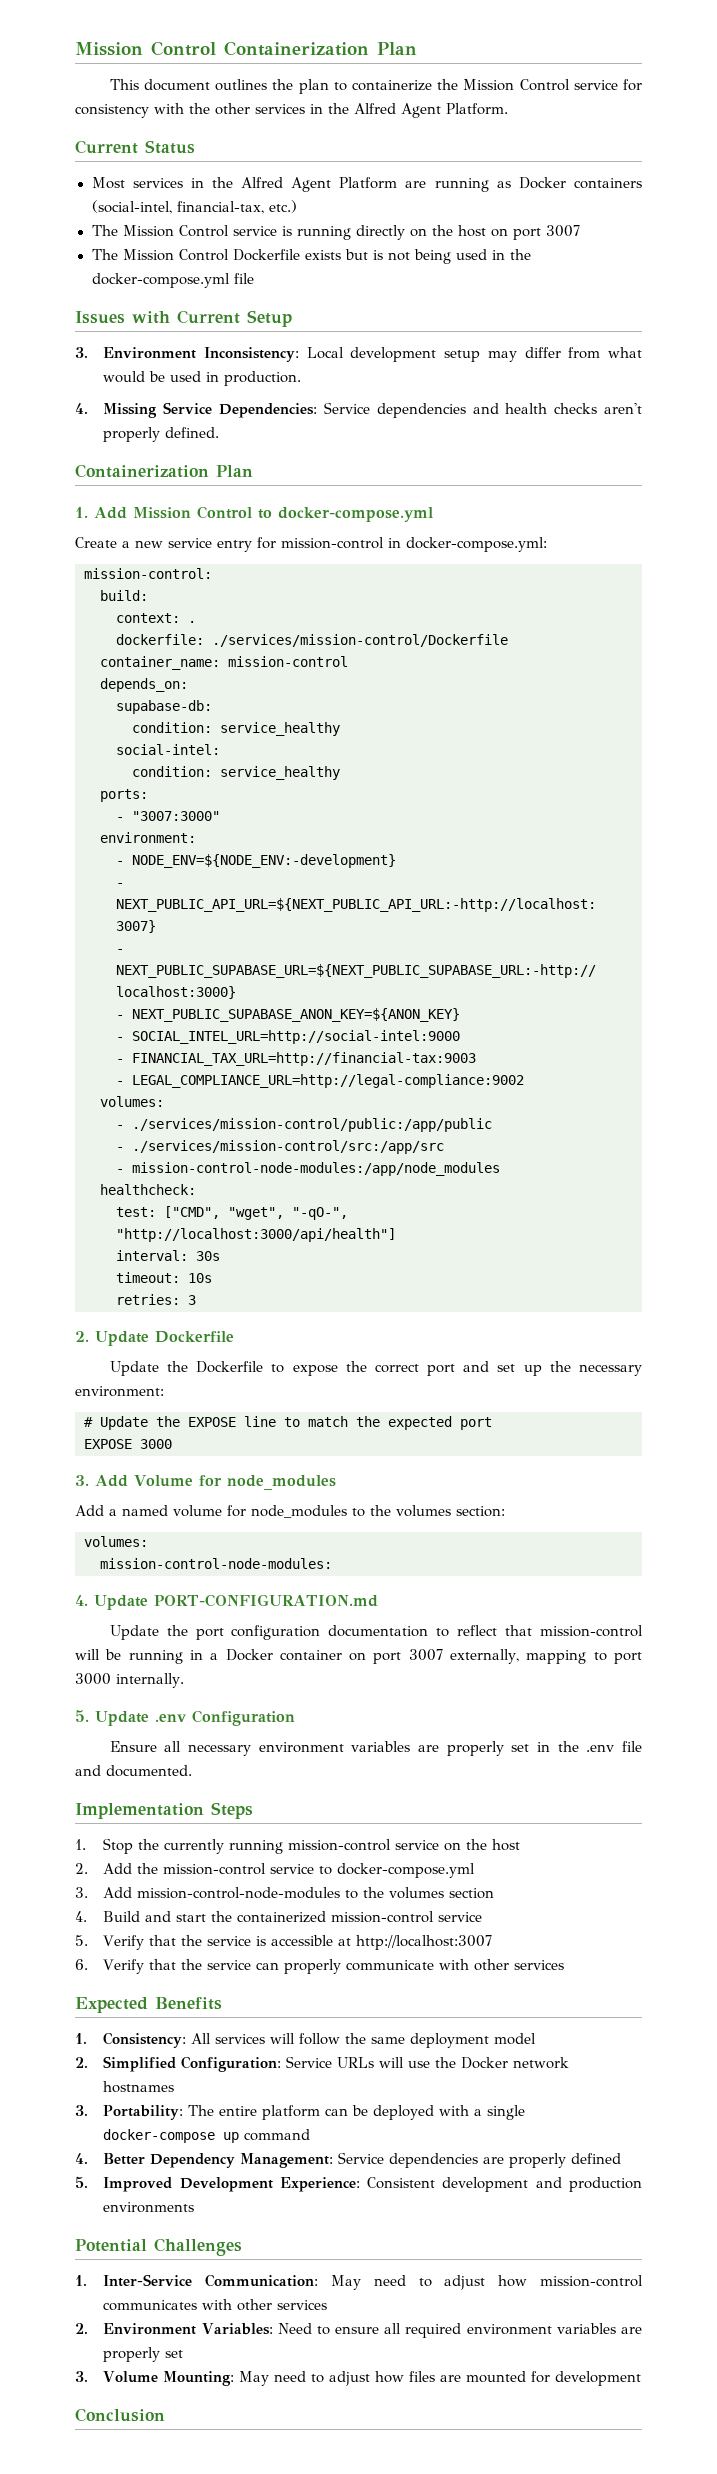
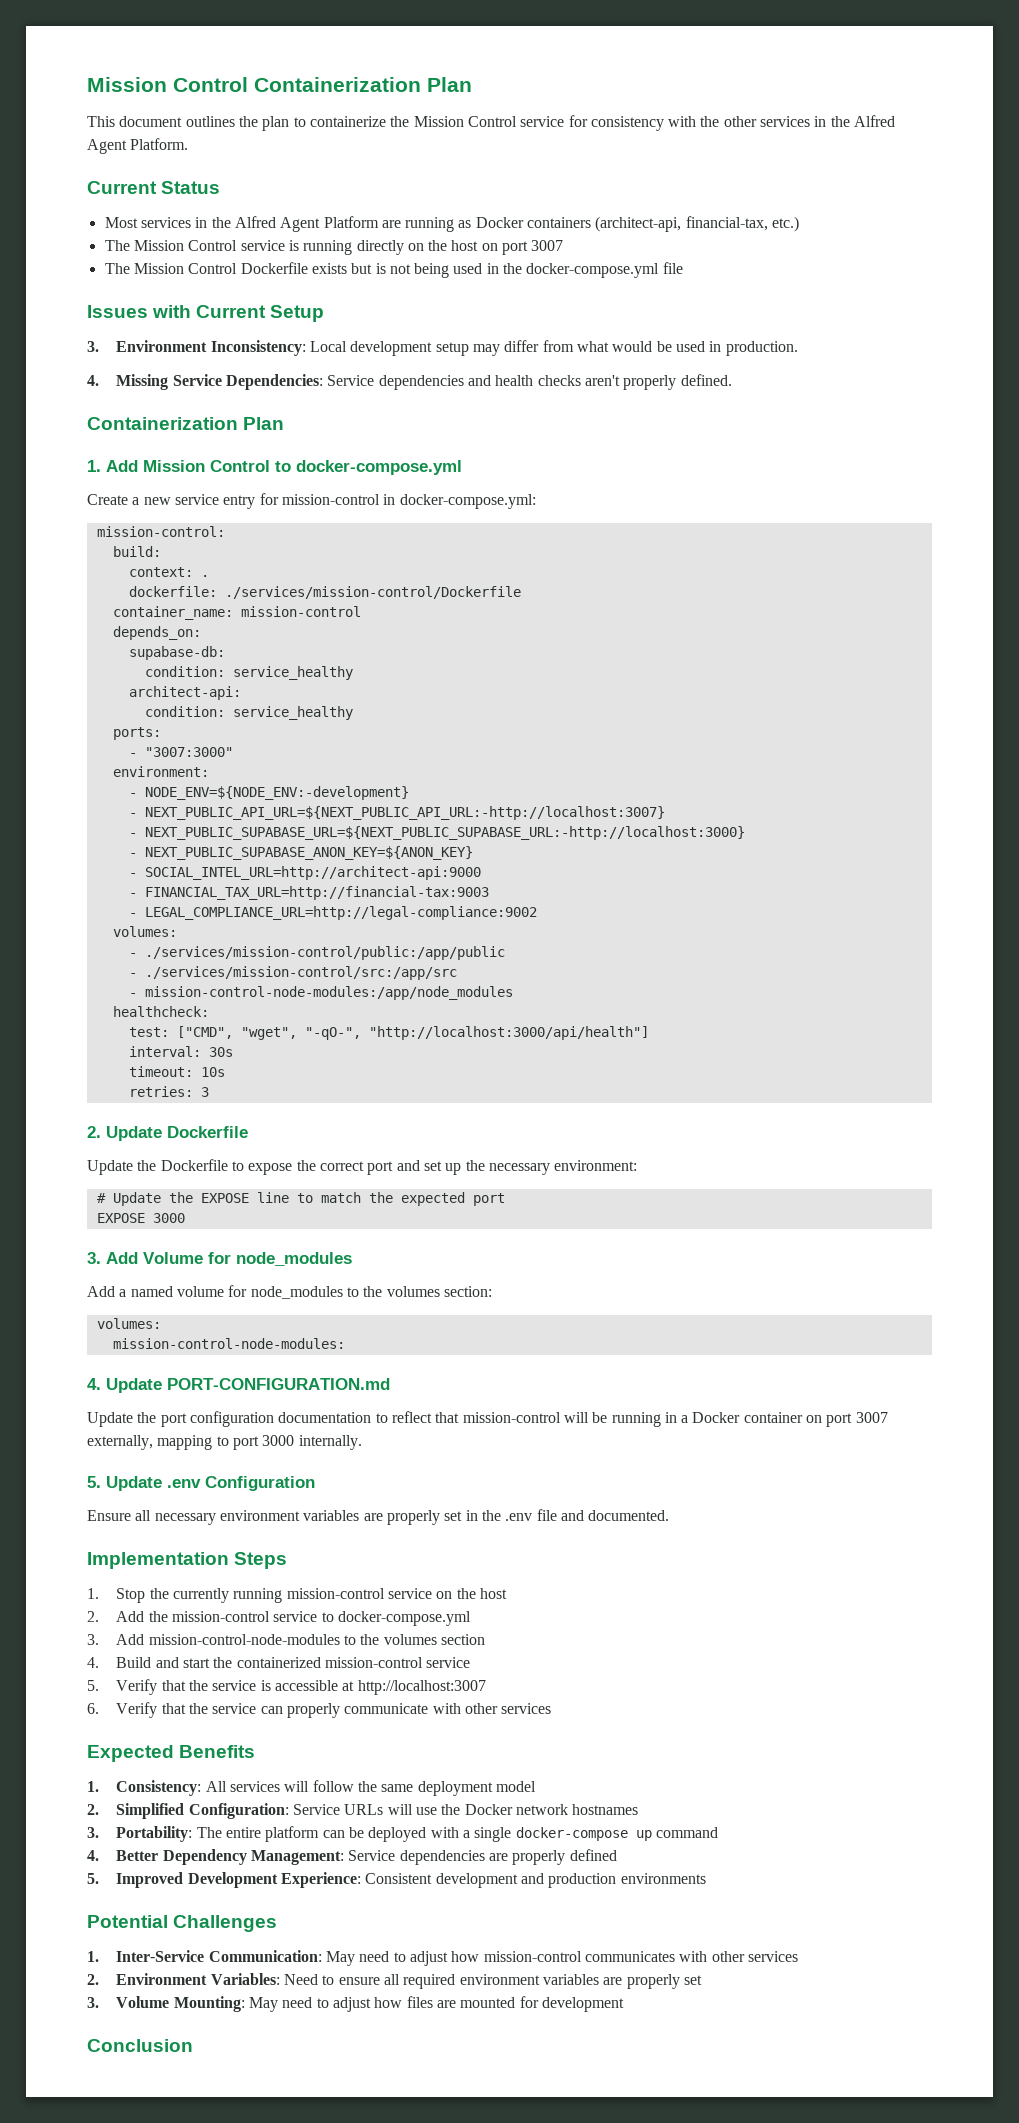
- Most services in the Alfred Agent Platform are running as Docker containers (social-intel, financial-tax, etc.)
+ Most services in the Alfred Agent Platform are running as Docker containers (architect-api, financial-tax, etc.)
- social-intel:
+ architect-api:
- - SOCIAL_INTEL_URL=http://social-intel:9000
+ - SOCIAL_INTEL_URL=http://architect-api:9000

